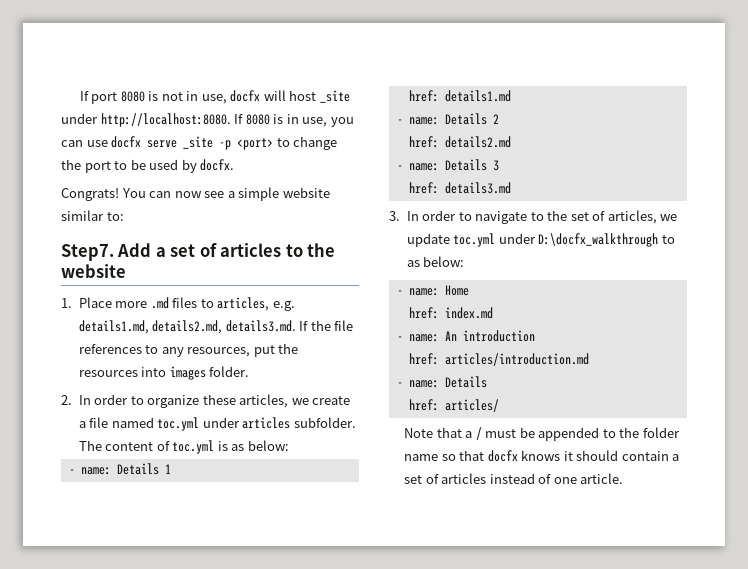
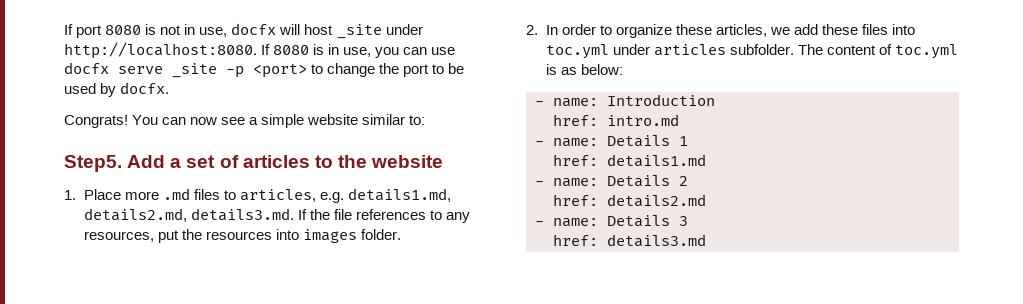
- Step7.
+ Step5.
- 2. In order to organize these articles, we create a file named toc.yml under articles subfolder.
+ 2. In order to organize these articles, we add these files into toc.yml under articles subfolder.
+ - name: Introduction
+ href: intro.md
- 3. In order to navigate to the set of articles, we update toc.yml under D:\docfx_walkthrough to as below:
- - name: Home
- href: index.md
- - name: An introduction
- href: articles/introduction.md
- - name: Details
- href: articles/
- Note that a / must be appended to the folder name so that docfx knows it should contain a set of articles instead of one article.

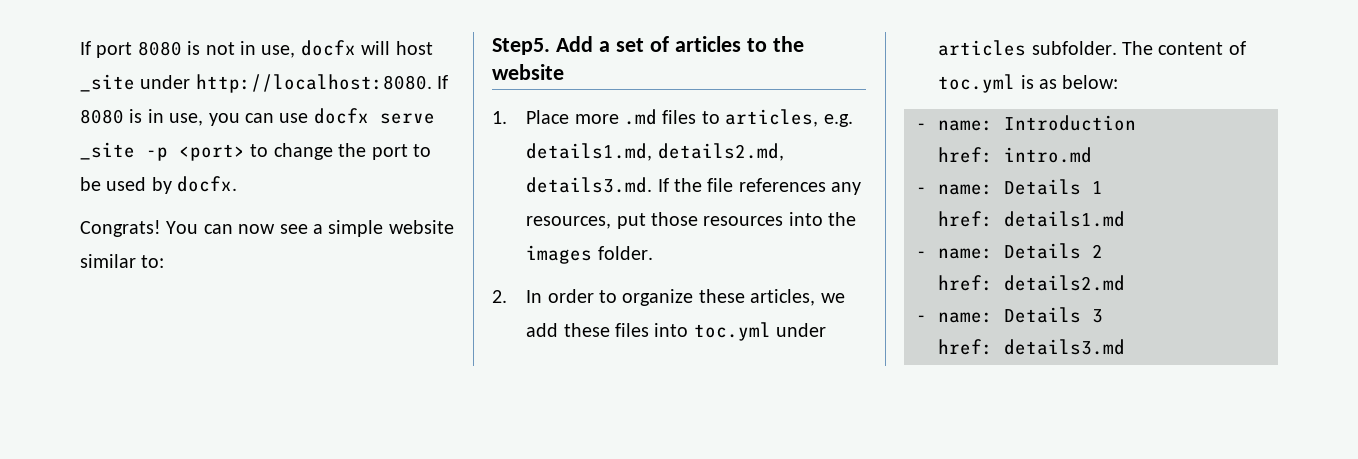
- 1. Place more .md files to articles, e.g. details1.md, details2.md, details3.md. If the file references to any resources, put the resources into images folder.
+ 1. Place more .md files to articles, e.g. details1.md, details2.md, details3.md. If the file references any resources, put those resources into the images folder.

